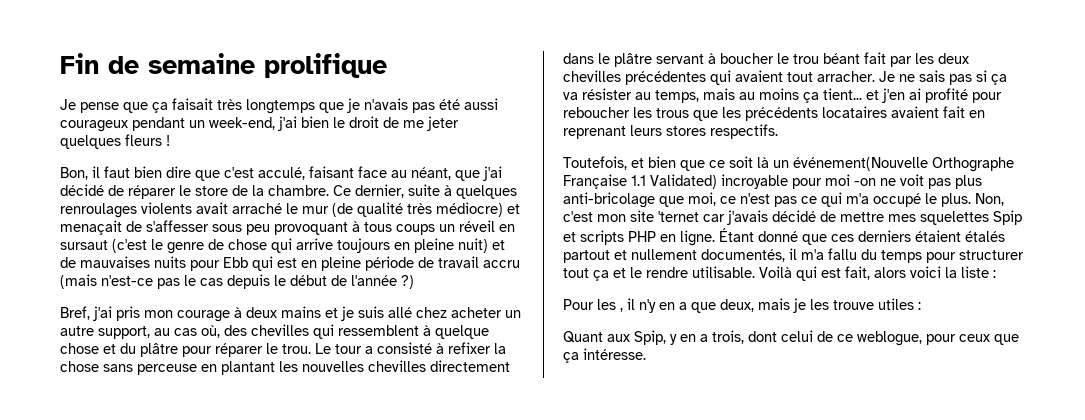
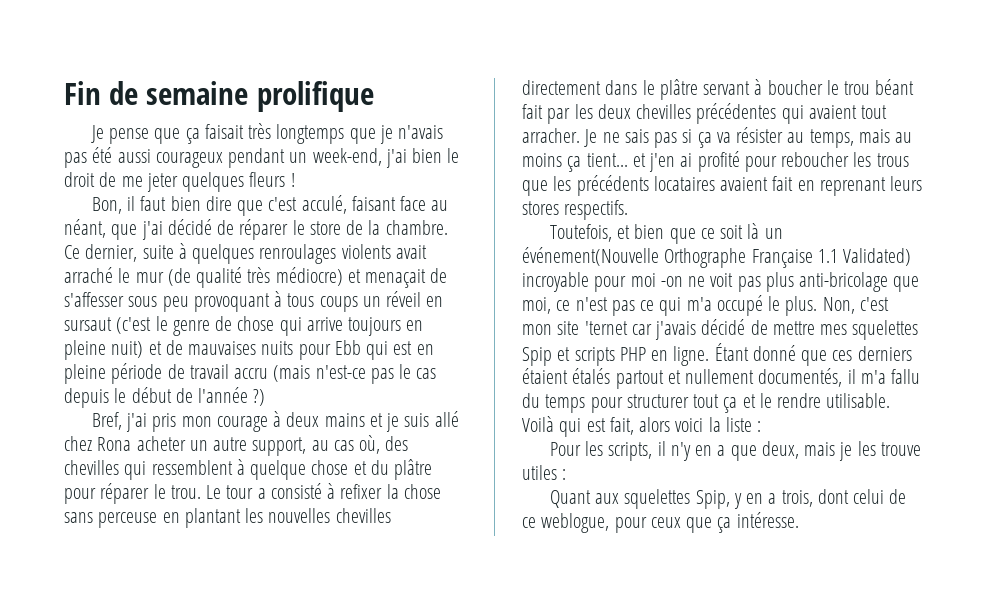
- Bref, j'ai pris mon courage à deux mains et je suis allé chez acheter un autre support, au cas où, des chevilles qui ressemblent à quelque chose et du plâtre pour réparer le trou.
+ Bref, j'ai pris mon courage à deux mains et je suis allé chez Rona acheter un autre support, au cas où, des chevilles qui ressemblent à quelque chose et du plâtre pour réparer le trou.
- Pour les , il n'y en a que deux, mais je les trouve utiles :
+ Pour les scripts, il n'y en a que deux, mais je les trouve utiles :
- Quant aux Spip, y en a trois, dont celui de ce weblogue, pour ceux que ça intéresse.
+ Quant aux squelettes Spip, y en a trois, dont celui de ce weblogue, pour ceux que ça intéresse.

